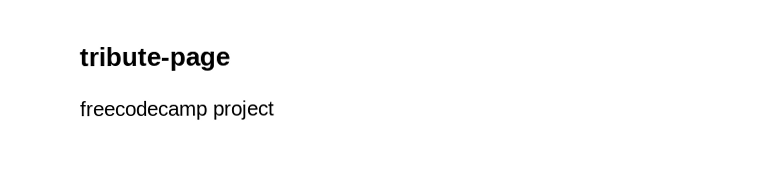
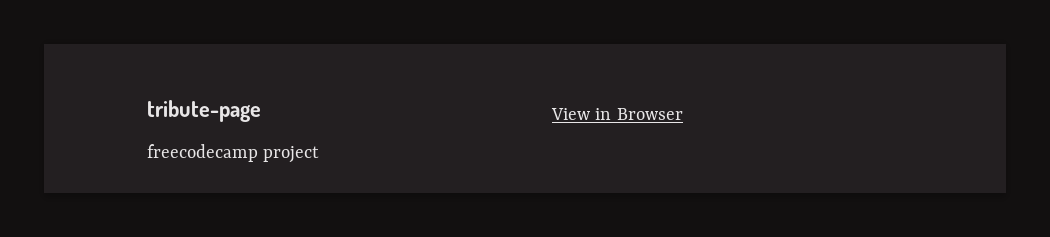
+ View in Browser

